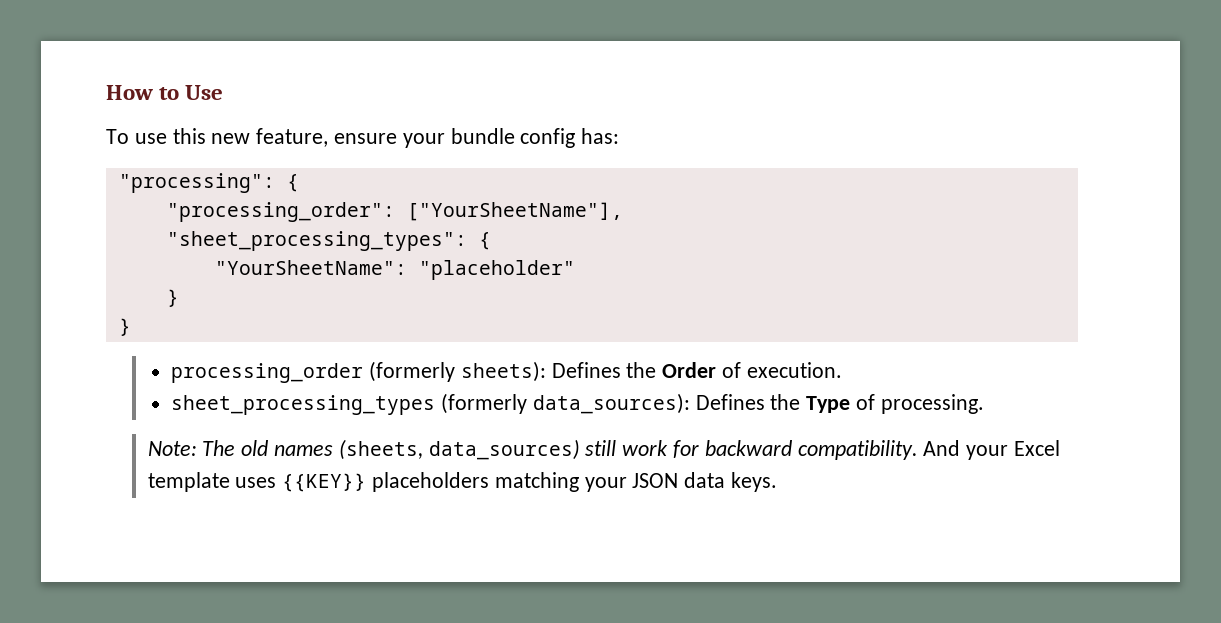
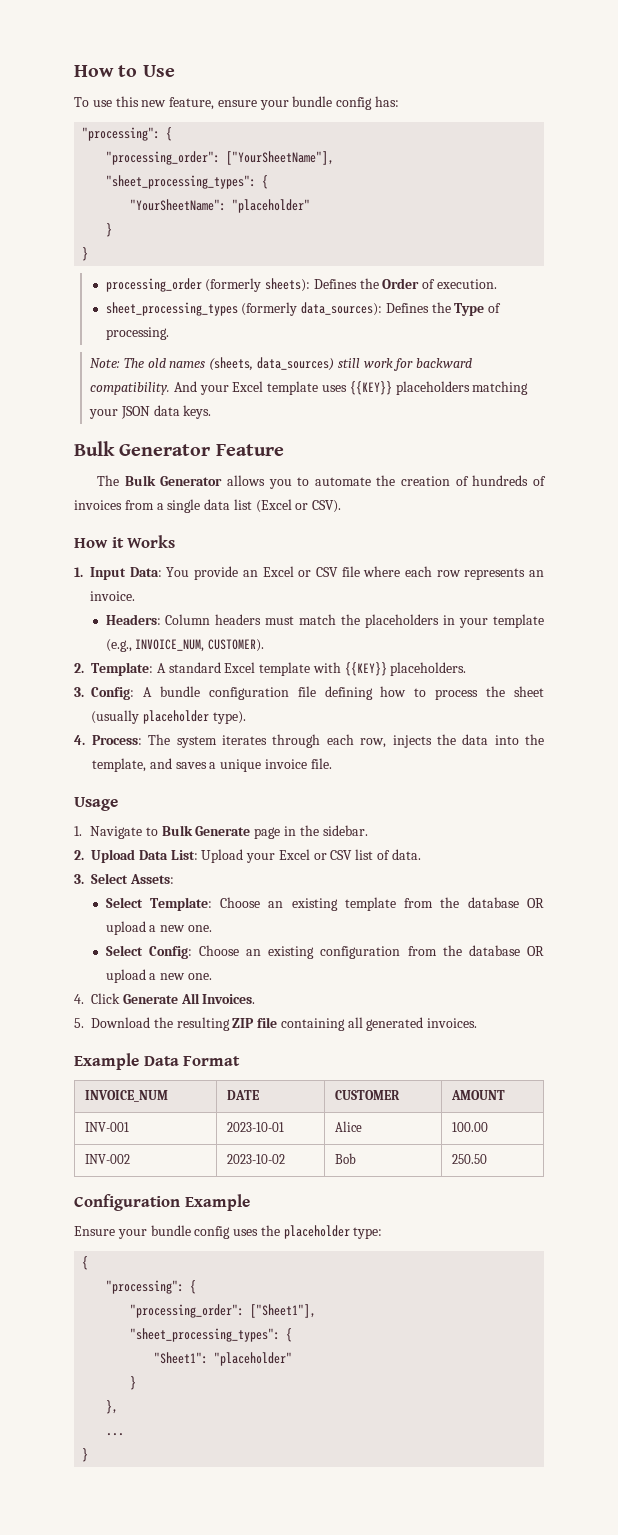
+ Bulk Generator Feature
+ The Bulk Generator allows you to automate the creation of hundreds of invoices from a single data list (Excel or CSV).
+ How it Works
+ 1. Input Data: You provide an Excel or CSV file where each row represents an invoice.
+ Headers: Column headers must match the placeholders in your template (e.g., INVOICE_NUM, CUSTOMER).
+ 2. Template: A standard Excel template with {{KEY}} placeholders.
+ 3. Config: A bundle configuration file defining how to process the sheet (usually placeholder type).
+ 4. Process: The system iterates through each row, injects the data into the template, and saves a unique invoice file.
+ Usage
+ 1. Navigate to Bulk Generate page in the sidebar.
+ 2. Upload Data List: Upload your Excel or CSV list of data.
+ 3. Select Assets:
+ Select Template: Choose an existing template from the database OR upload a new one.
+ Select Config: Choose an existing configuration from the database OR upload a new one.
+ 4. Click Generate All Invoices.
+ 5. Download the resulting ZIP file containing all generated invoices.
+ Example Data Format
+ INVOICE_NUM | DATE | CUSTOMER | AMOUNT
+ INV-001 | 2023-10-01 | Alice | 100.00
+ INV-002 | 2023-10-02 | Bob | 250.50
+ Configuration Example
+ Ensure your bundle config uses the placeholder type:
+ {
+ "processing": {
+ "processing_order": ["Sheet1"],
+ "sheet_processing_types": {
+ "Sheet1": "placeholder"
+ }
+ },
+ ...
+ }

